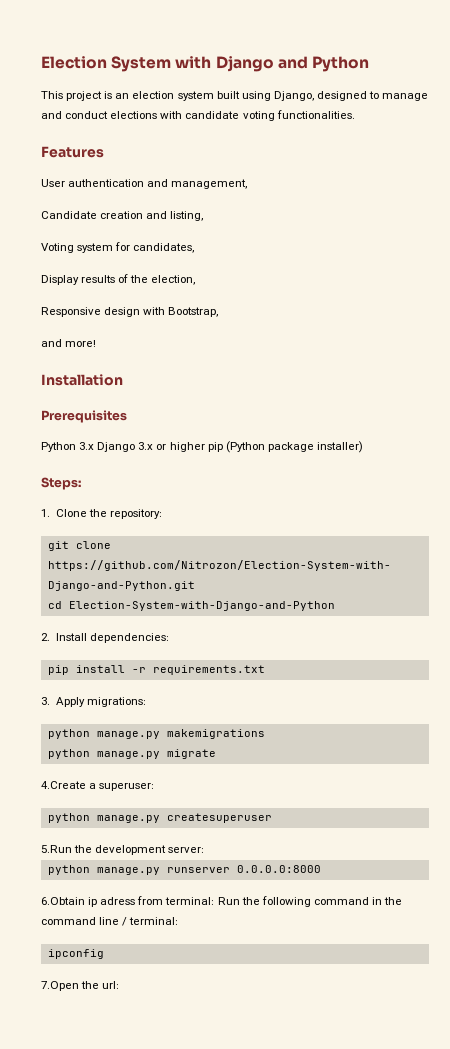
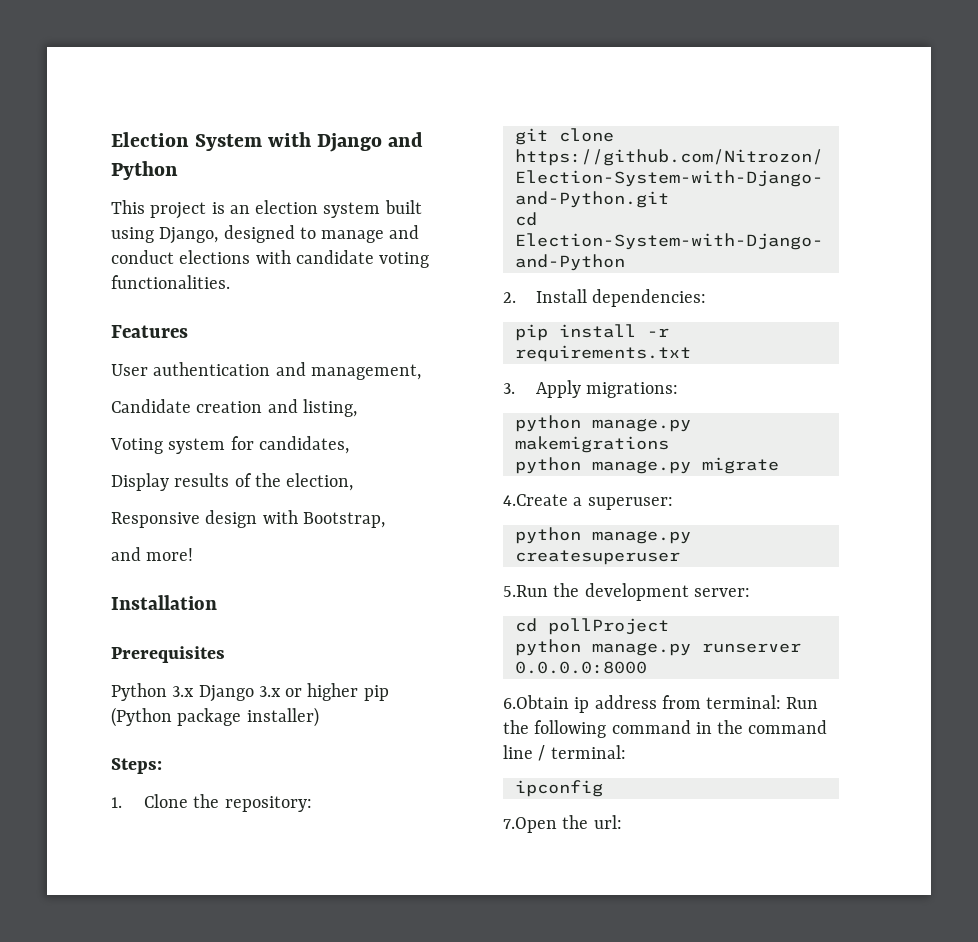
+ cd pollProject
- 6.Obtain ip adress from terminal: Run the following command in the command line / terminal:
+ 6.Obtain ip address from terminal: Run the following command in the command line / terminal:

